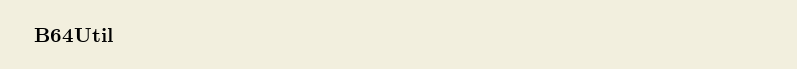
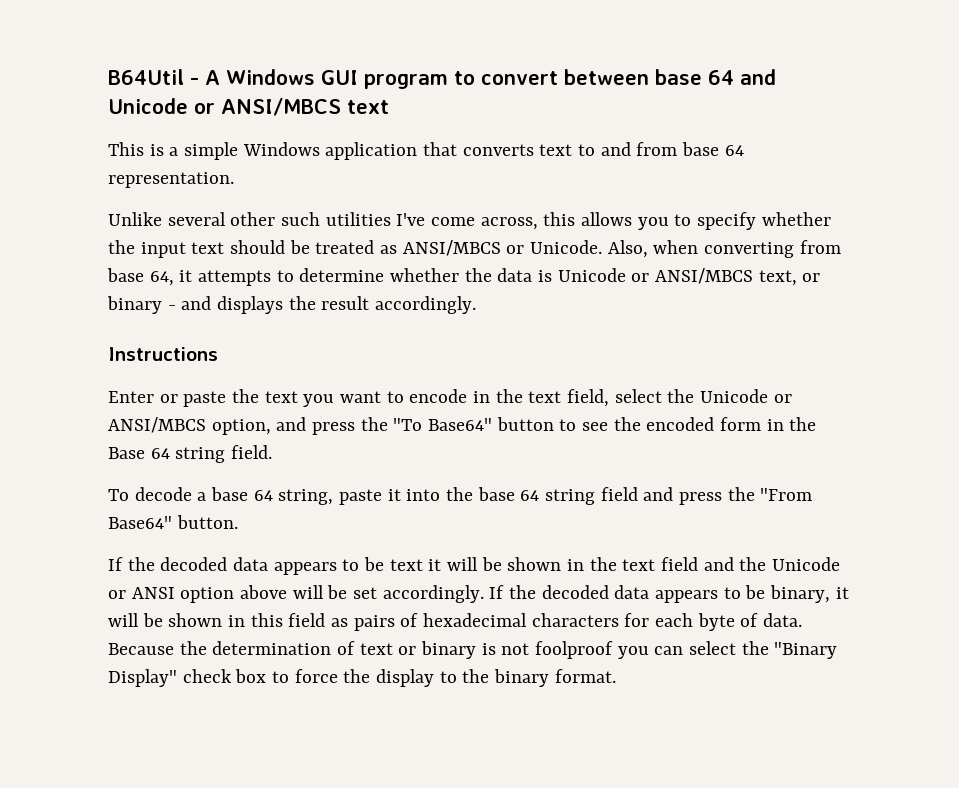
- B64Util
+ B64Util - A Windows GUI program to convert between base 64 and Unicode or ANSI/MBCS text
+ This is a simple Windows application that converts text to and from base 64 representation.
+ Unlike several other such utilities I've come across, this allows you to specify whether the input text should be treated as ANSI/MBCS or Unicode. Also, when converting from base 64, it attempts to determine whether the data is Unicode or ANSI/MBCS text, or binary - and displays the result accordingly.
+ Instructions
+ Enter or paste the text you want to encode in the text field, select the Unicode or ANSI/MBCS option, and press the "To Base64" button to see the encoded form in the Base 64 string field.
+ To decode a base 64 string, paste it into the base 64 string field and press the "From Base64" button.
+ If the decoded data appears to be text it will be shown in the text field and the Unicode or ANSI option above will be set accordingly. If the decoded data appears to be binary, it will be shown in this field as pairs of hexadecimal characters for each byte of data. Because the determination of text or binary is not foolproof you can select the "Binary Display" check box to force the display to the binary format.

